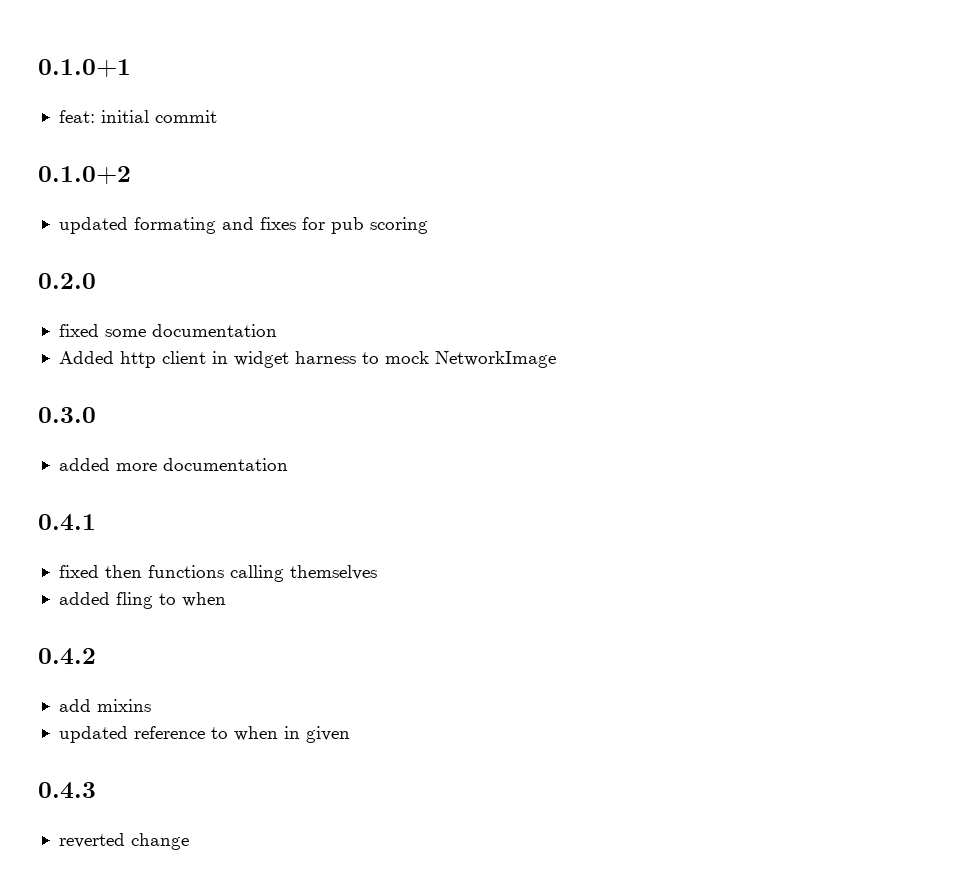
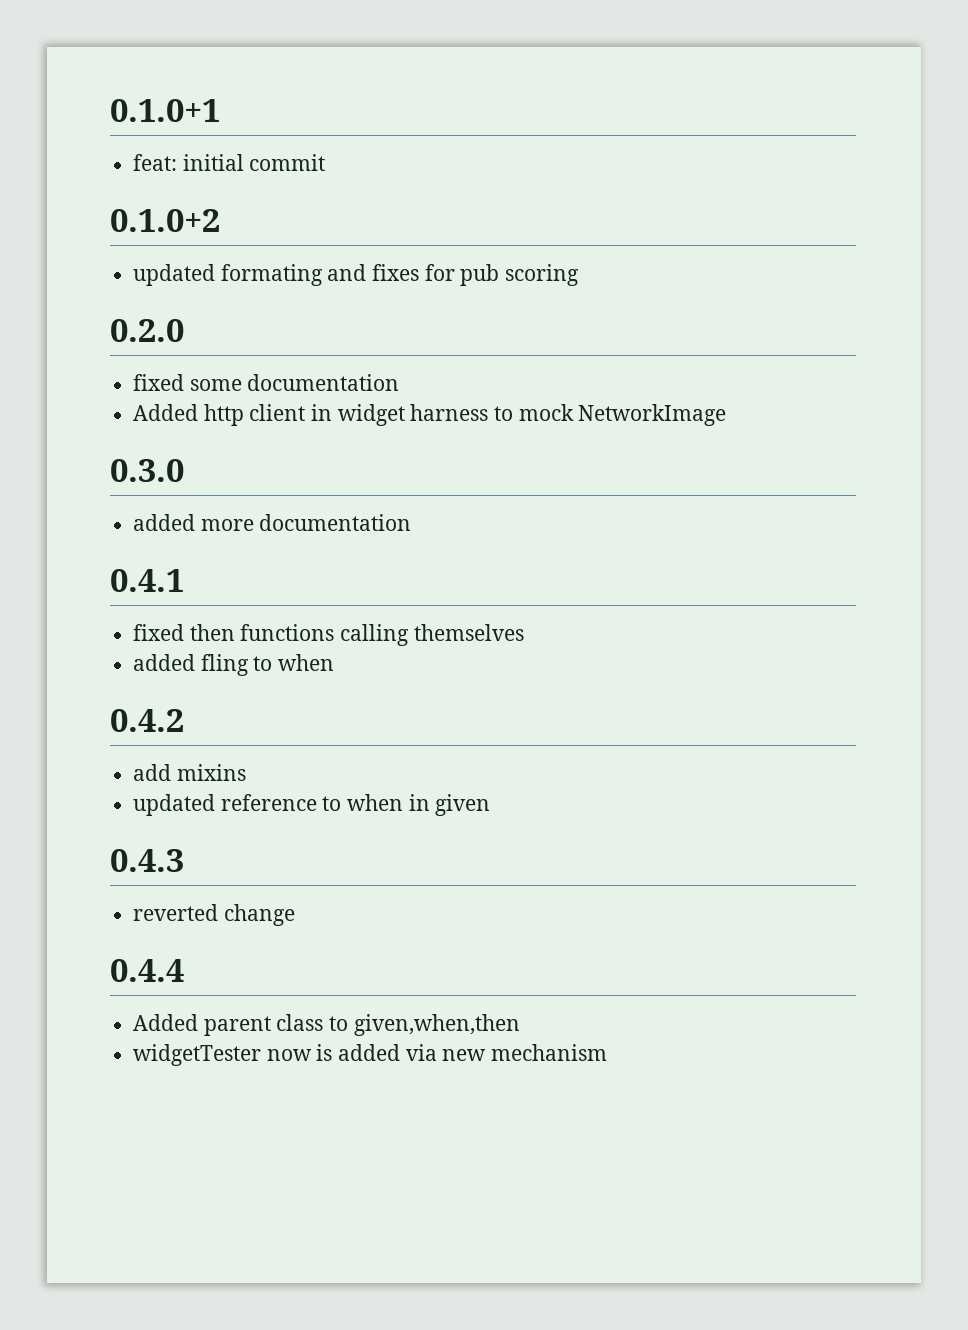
+ 0.4.4
+ Added parent class to given,when,then
+ widgetTester now is added via new mechanism

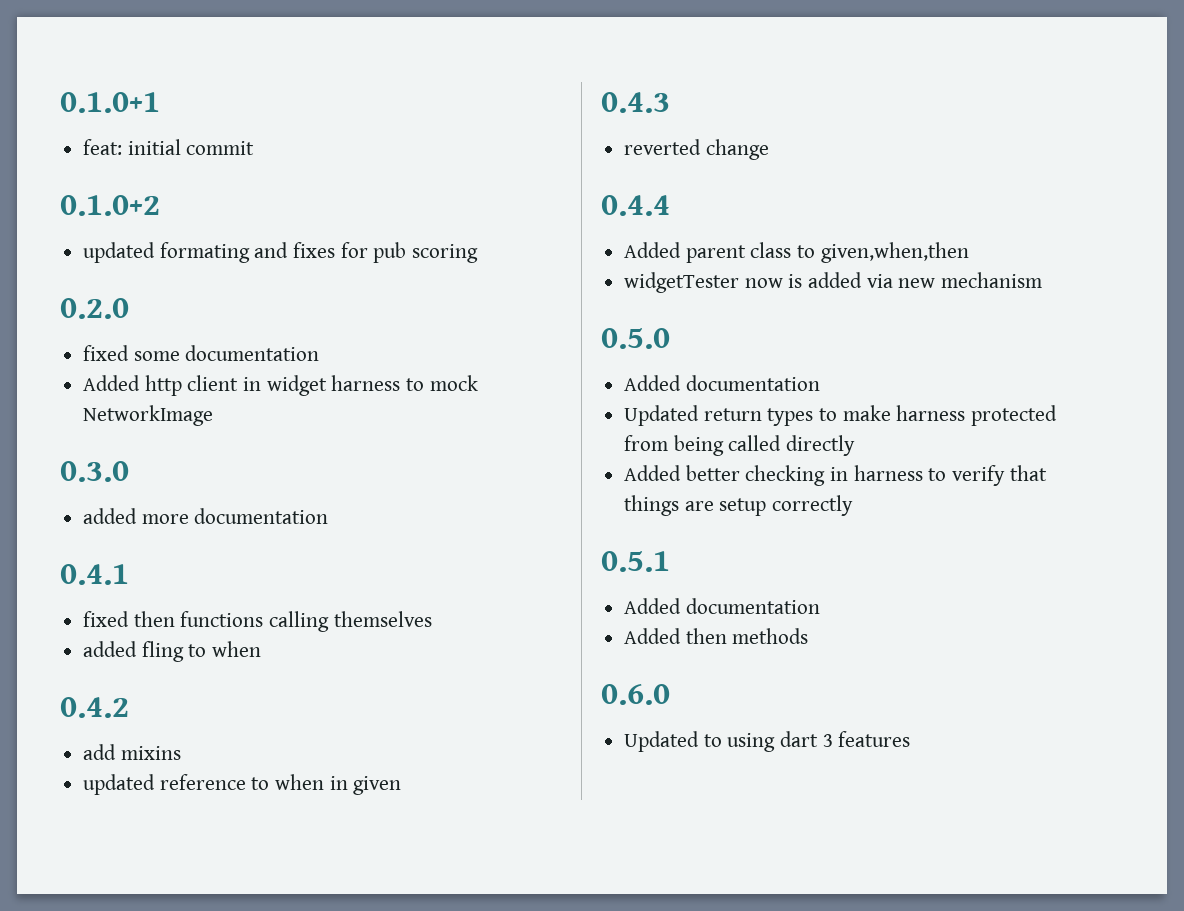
+ 0.5.0
+ Added documentation
+ Updated return types to make harness protected from being called directly
+ Added better checking in harness to verify that things are setup correctly
+ 0.5.1
+ Added documentation
+ Added then methods
+ 0.6.0
+ Updated to using dart 3 features

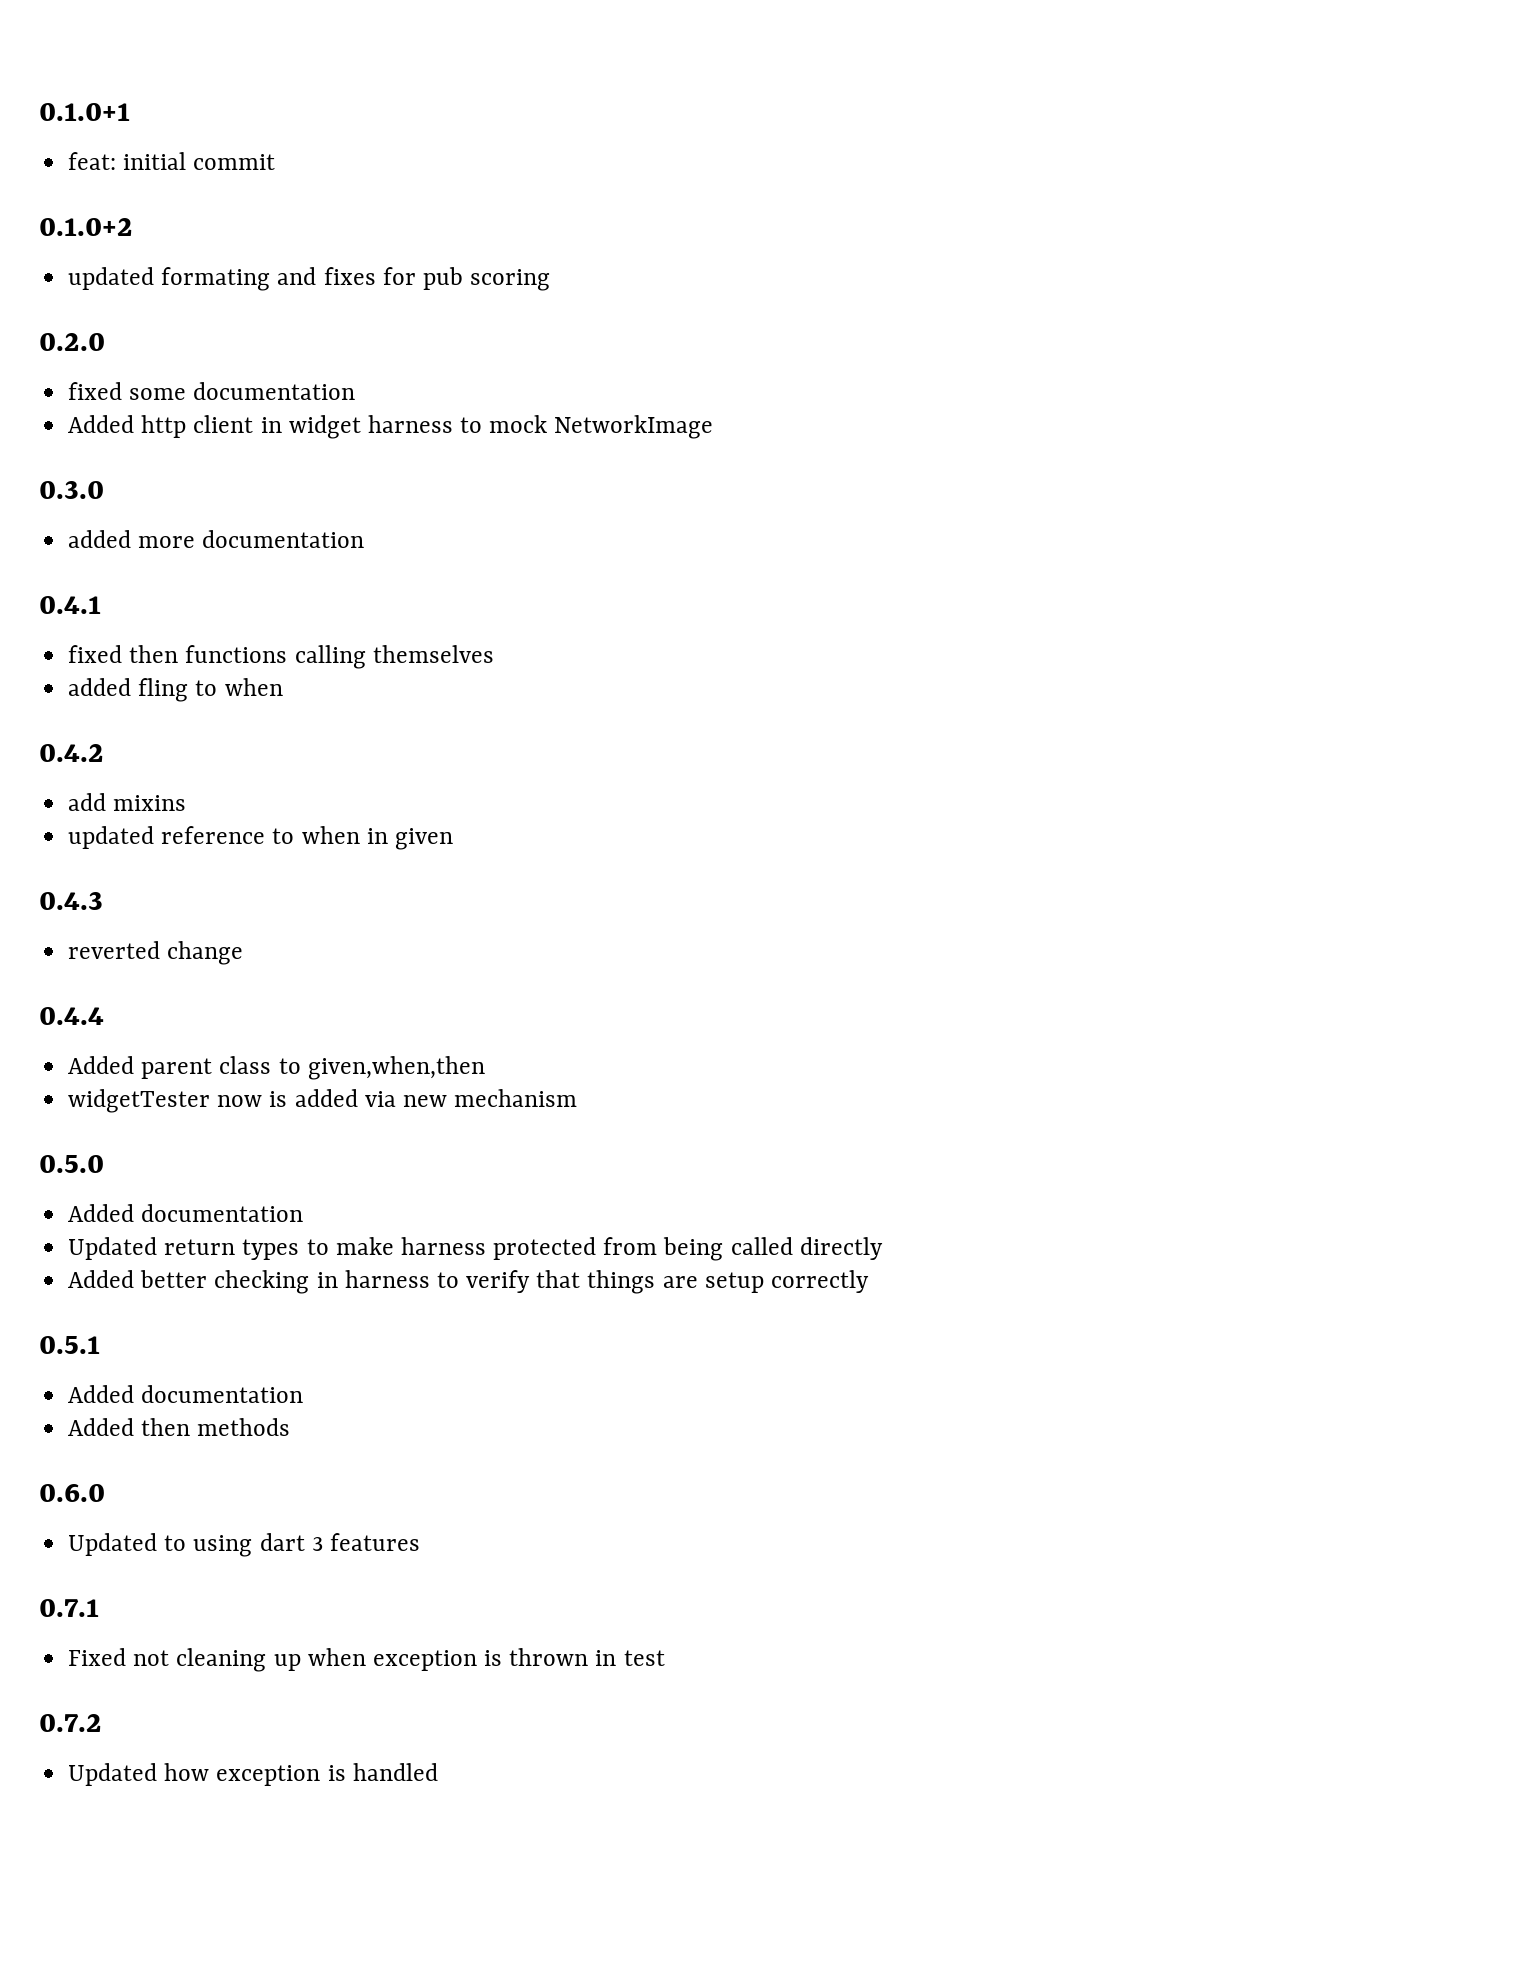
+ 0.7.1
+ Fixed not cleaning up when exception is thrown in test
+ 0.7.2
+ Updated how exception is handled

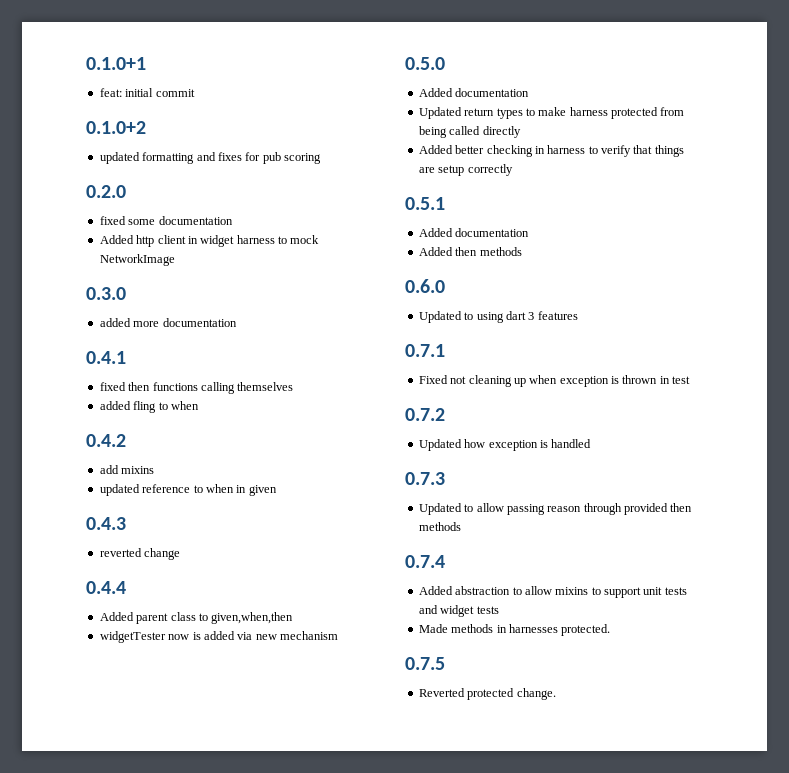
- updated formating and fixes for pub scoring
+ updated formatting and fixes for pub scoring
+ 0.7.3
+ Updated to allow passing reason through provided then methods
+ 0.7.4
+ Added abstraction to allow mixins to support unit tests and widget tests
+ Made methods in harnesses protected.
+ 0.7.5
+ Reverted protected change.

